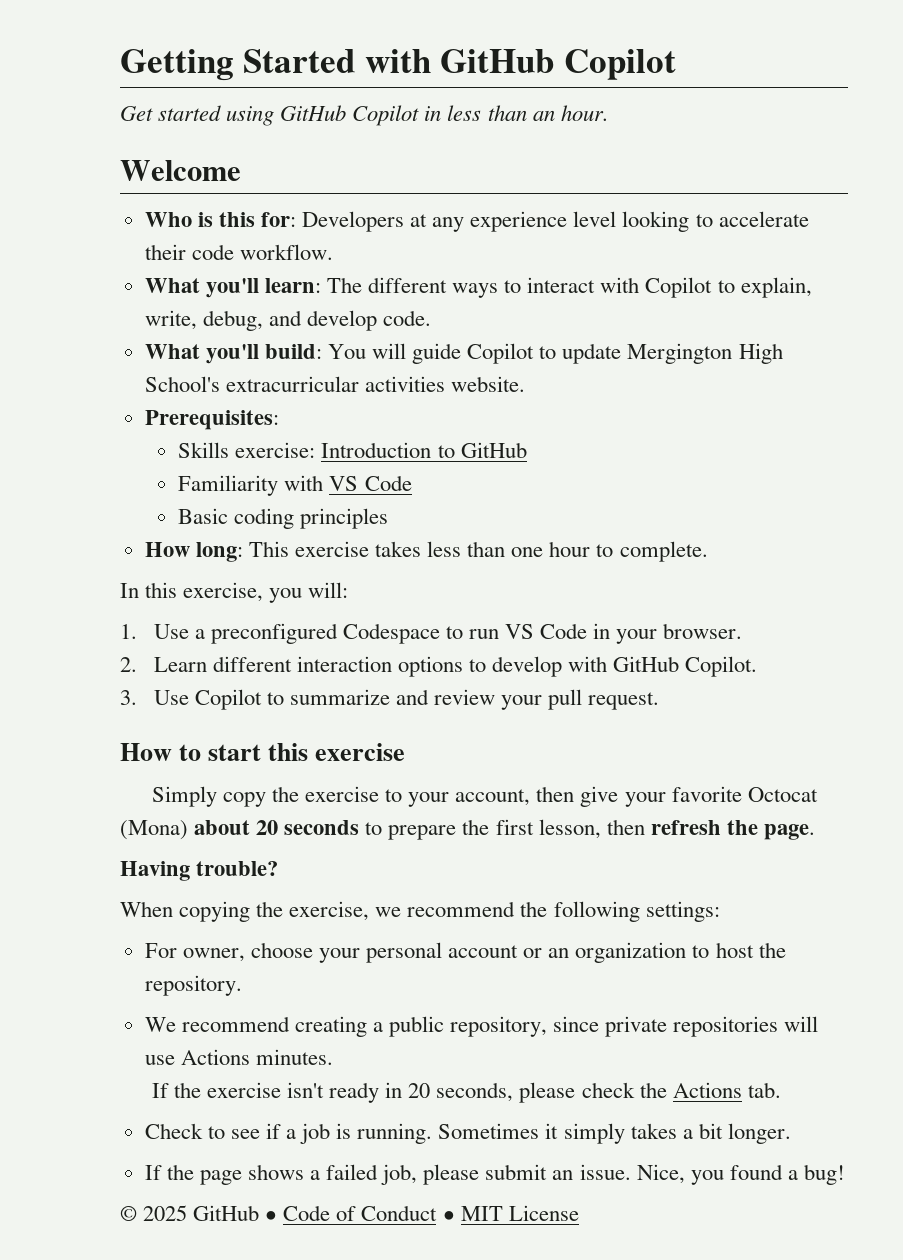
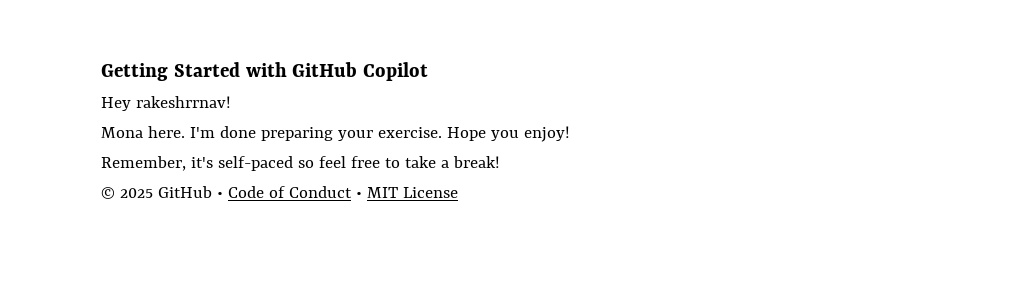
- Get started using GitHub Copilot in less than an hour.
- Welcome
- Who is this for: Developers at any experience level looking to accelerate their code workflow.
- What you'll learn: The different ways to interact with Copilot to explain, write, debug, and develop code.
- What you'll build: You will guide Copilot to update Mergington High School's extracurricular activities website.
- Prerequisites:
- Skills exercise: Introduction to GitHub
- Familiarity with VS Code
- Basic coding principles
- How long: This exercise takes less than one hour to complete.
- In this exercise, you will:
- 1. Use a preconfigured Codespace to run VS Code in your browser.
- 2. Learn different interaction options to develop with GitHub Copilot.
- 3. Use Copilot to summarize and review your pull request.
- How to start this exercise
- Simply copy the exercise to your account, then give your favorite Octocat (Mona) about 20 seconds to prepare the first lesson, then refresh the page.
- Having trouble?
- When copying the exercise, we recommend the following settings:
- For owner, choose your personal account or an organization to host the repository.
- We recommend creating a public repository, since private repositories will use Actions minutes.
- If the exercise isn't ready in 20 seconds, please check the Actions tab.
- Check to see if a job is running. Sometimes it simply takes a bit longer.
- If the page shows a failed job, please submit an issue. Nice, you found a bug!
+ Hey rakeshrrnav!
+ Mona here. I'm done preparing your exercise. Hope you enjoy!
+ Remember, it's self-paced so feel free to take a break!

